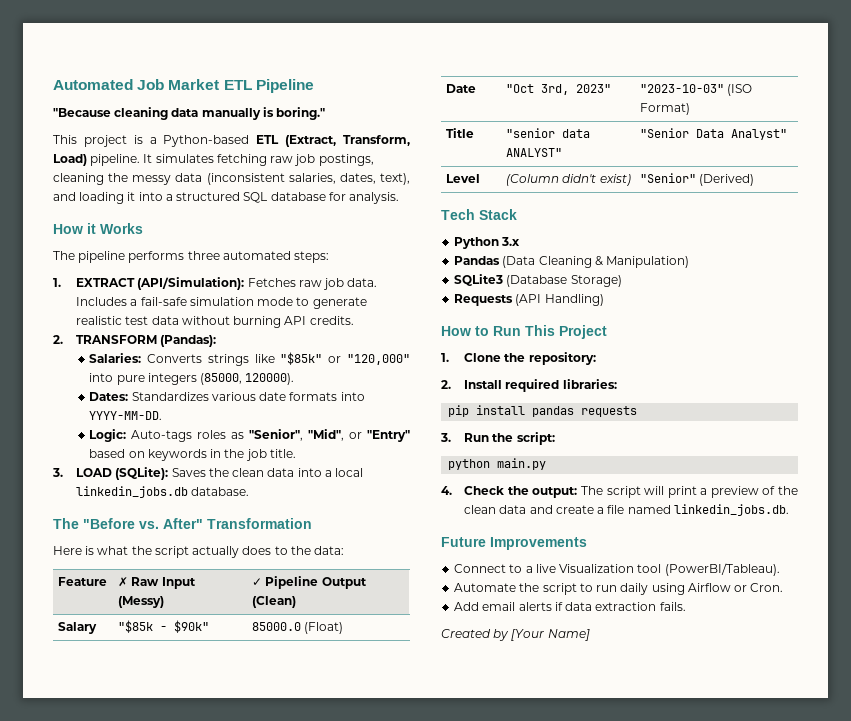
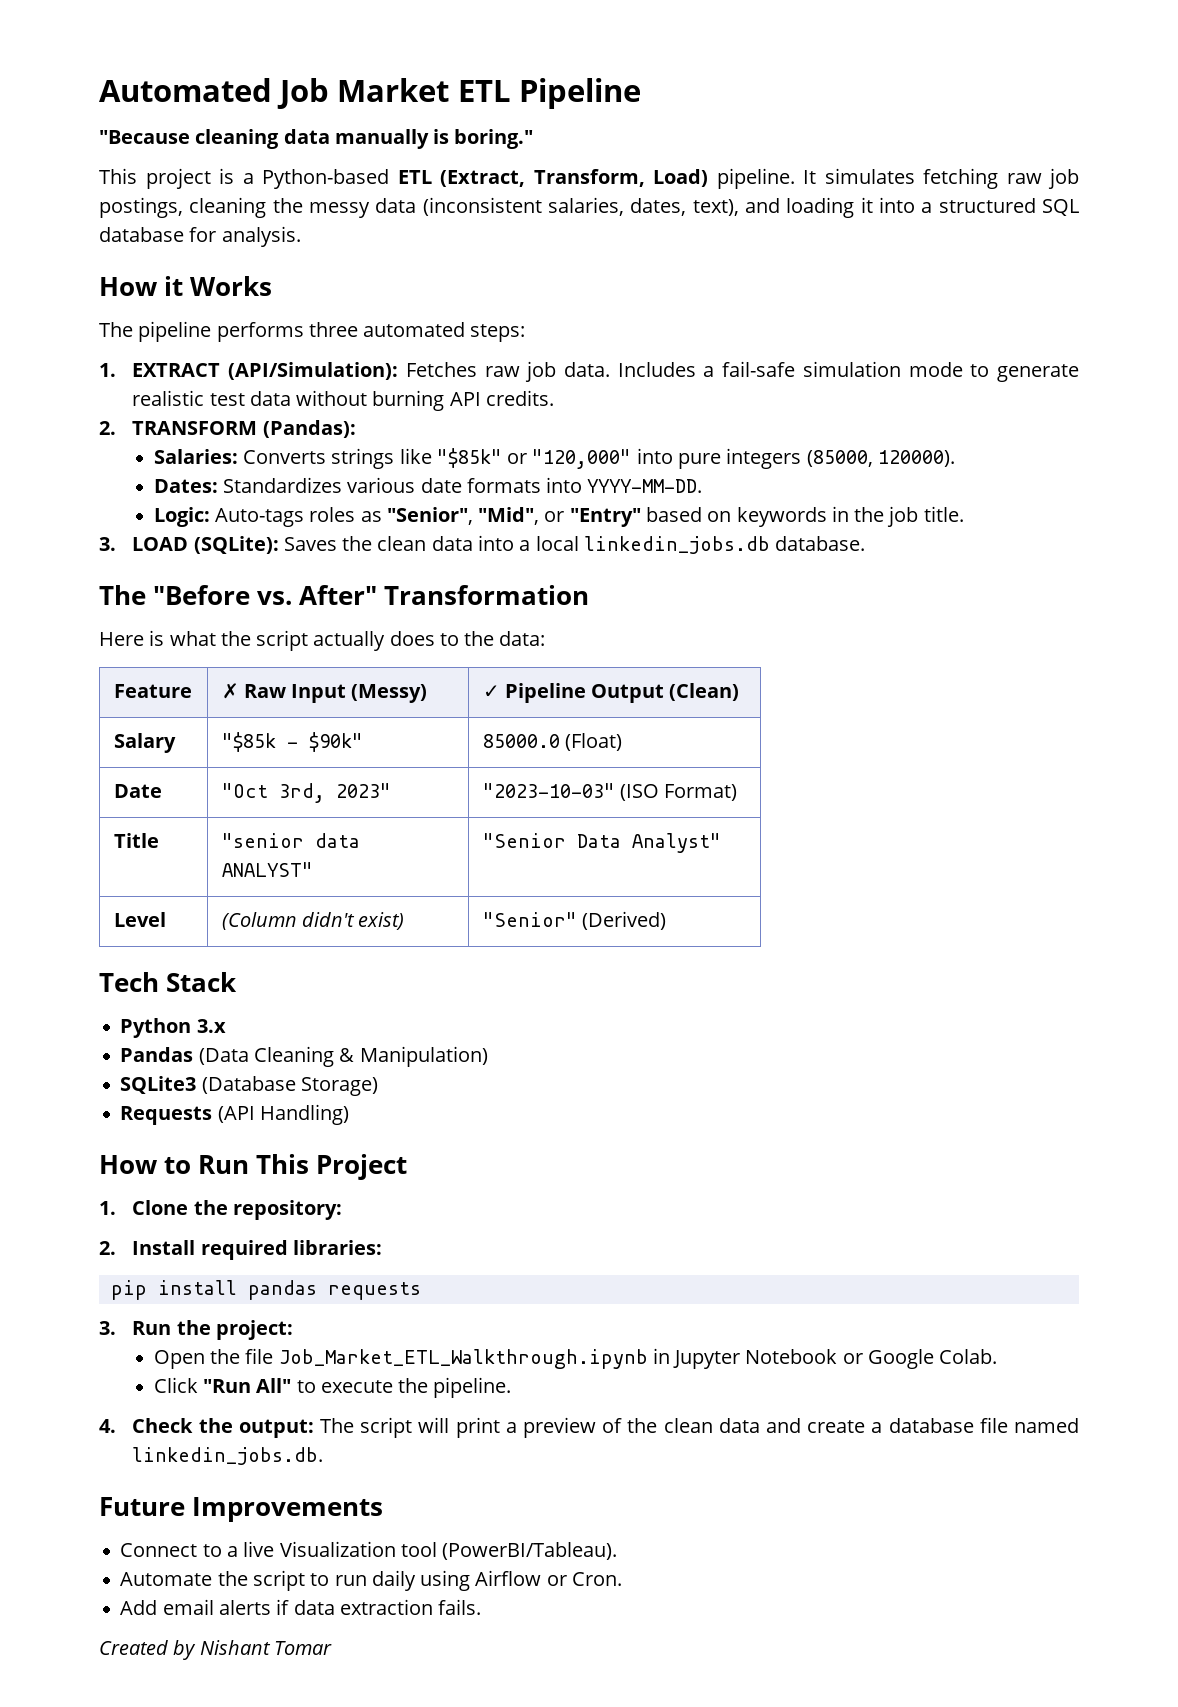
- 3. Run the script:
- python main.py
+ 3. Run the project:
+ Open the file Job_Market_ETL_Walkthrough.ipynb in Jupyter Notebook or Google Colab.
+ Click "Run All" to execute the pipeline.
- 4. Check the output: The script will print a preview of the clean data and create a file named linkedin_jobs.db.
+ 4. Check the output: The script will print a preview of the clean data and create a database file named linkedin_jobs.db.
- Created by [Your Name]
+ Created by Nishant Tomar

